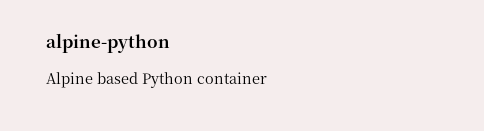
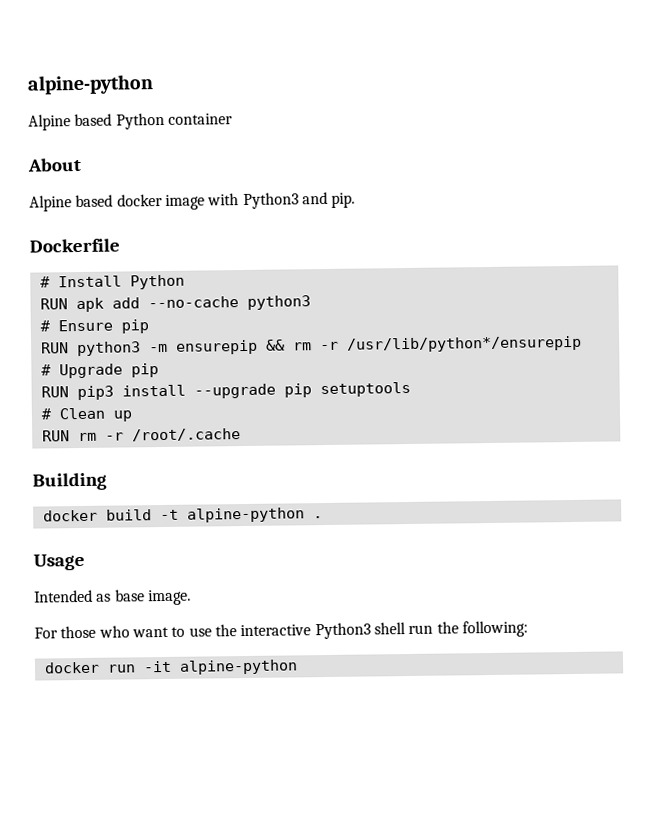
+ About
+ Alpine based docker image with Python3 and pip.
+ Dockerfile
+ # Install Python
+ RUN apk add --no-cache python3
+ # Ensure pip
+ RUN python3 -m ensurepip && rm -r /usr/lib/python*/ensurepip
+ # Upgrade pip
+ RUN pip3 install --upgrade pip setuptools
+ # Clean up
+ RUN rm -r /root/.cache
+ Building
+ docker build -t alpine-python .
+ Usage
+ Intended as base image.
+ For those who want to use the interactive Python3 shell run the following:
+ docker run -it alpine-python

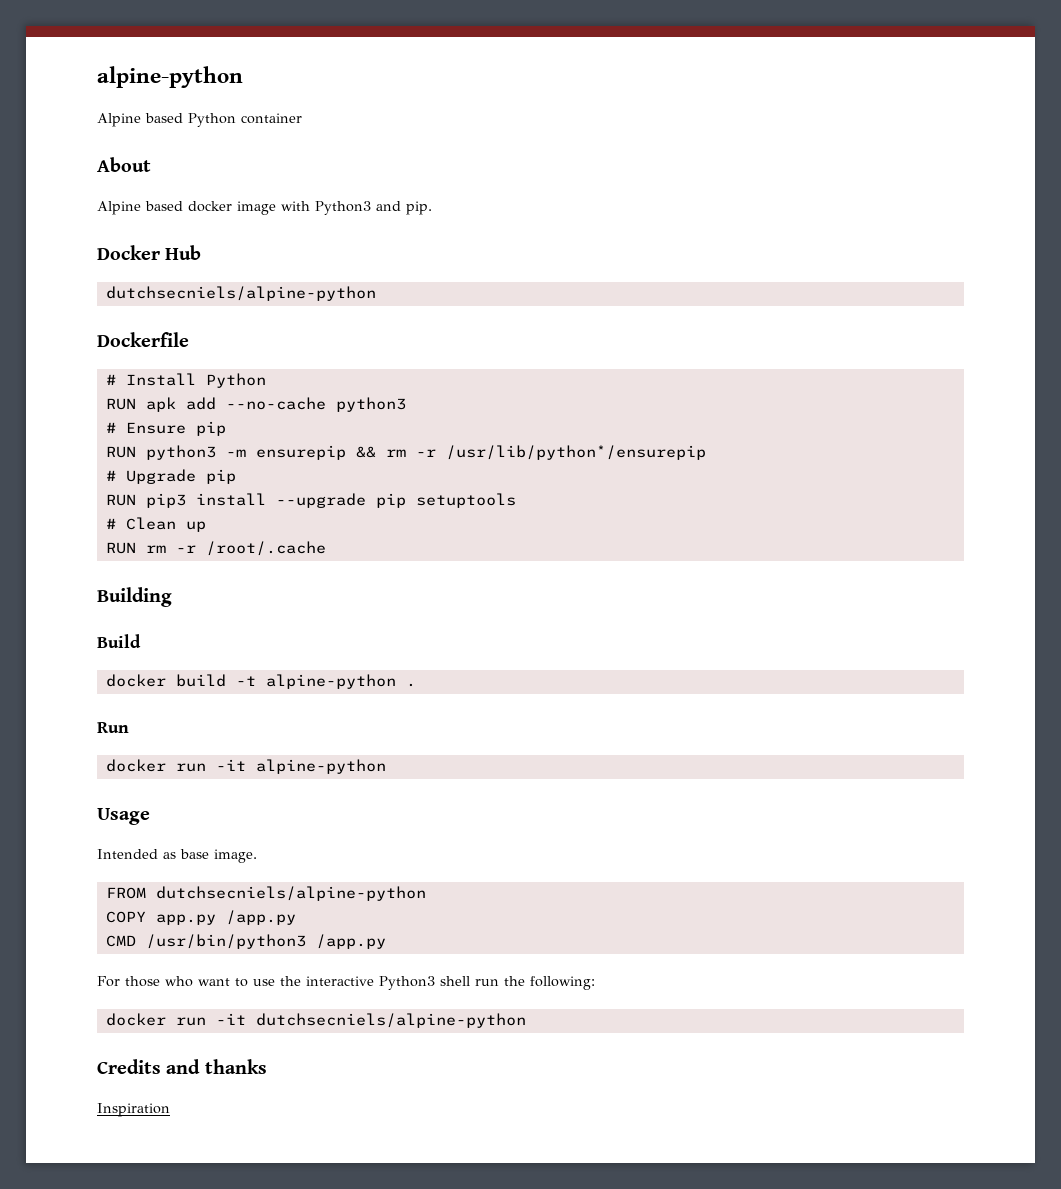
+ Docker Hub
+ dutchsecniels/alpine-python
+ Build
+ Run
+ docker run -it alpine-python
+ FROM dutchsecniels/alpine-python
+ COPY app.py /app.py
+ CMD /usr/bin/python3 /app.py
- docker run -it alpine-python
+ docker run -it dutchsecniels/alpine-python
+ Credits and thanks
+ Inspiration

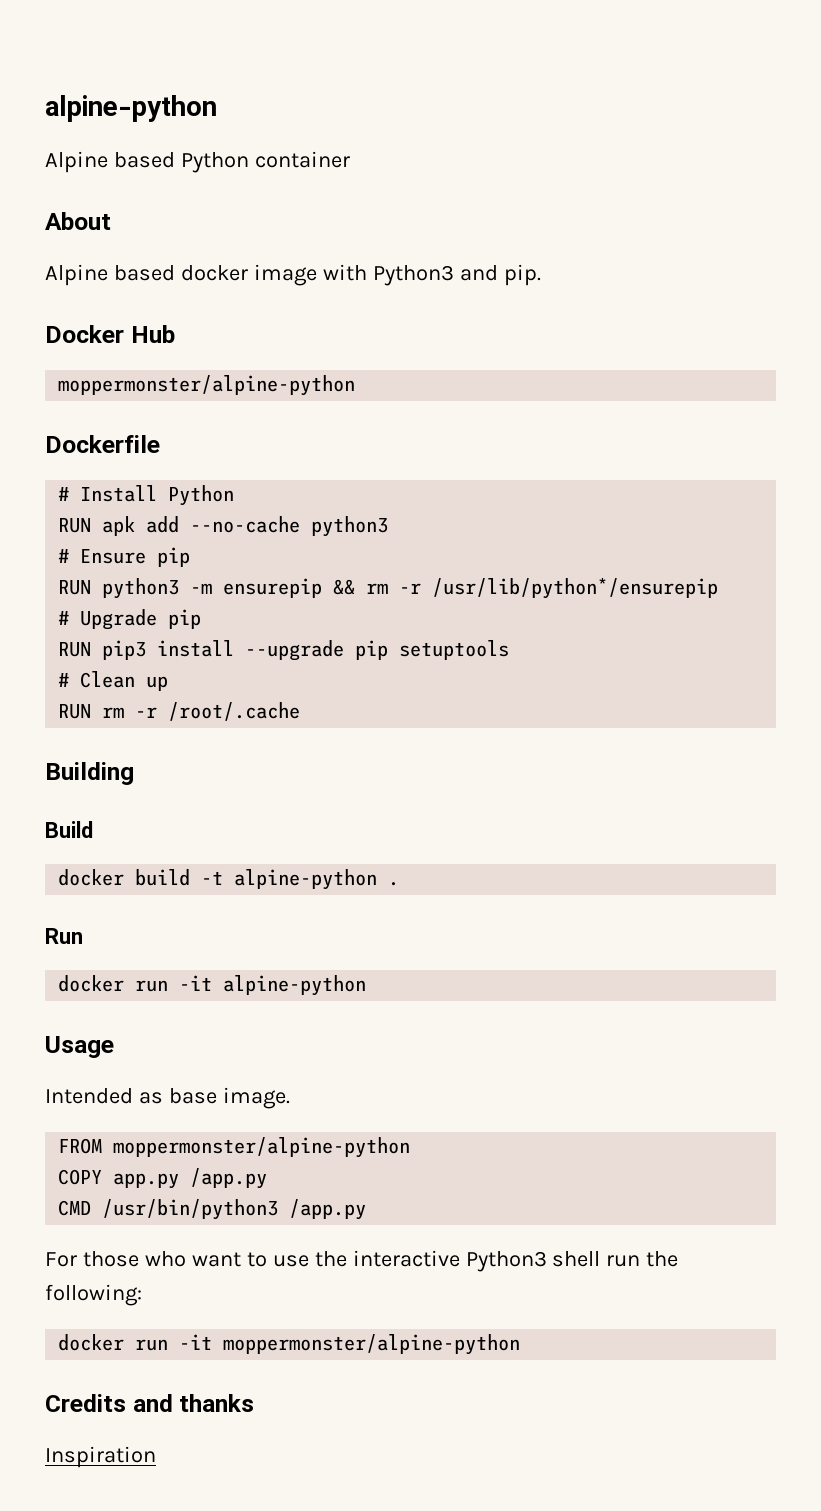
  Docker Hub
- dutchsecniels/alpine-python
+ moppermonster/alpine-python
- FROM dutchsecniels/alpine-python
+ FROM moppermonster/alpine-python
- docker run -it dutchsecniels/alpine-python
+ docker run -it moppermonster/alpine-python

